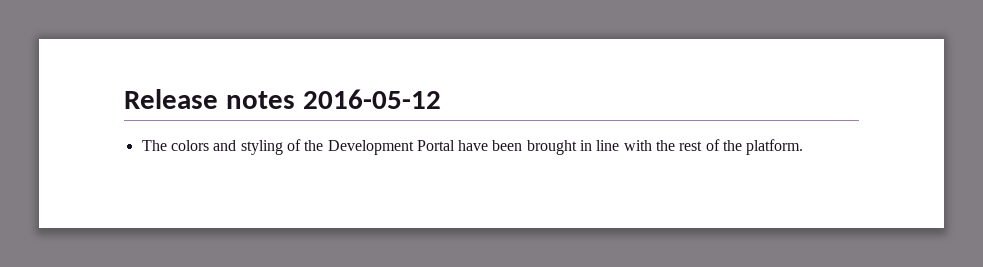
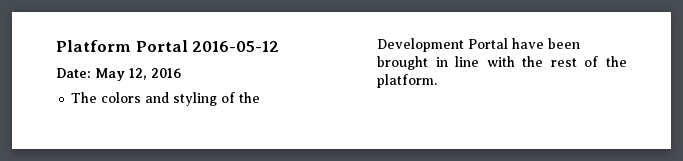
- Release notes 2016-05-12
+ Platform Portal 2016-05-12
+ Date: May 12, 2016

